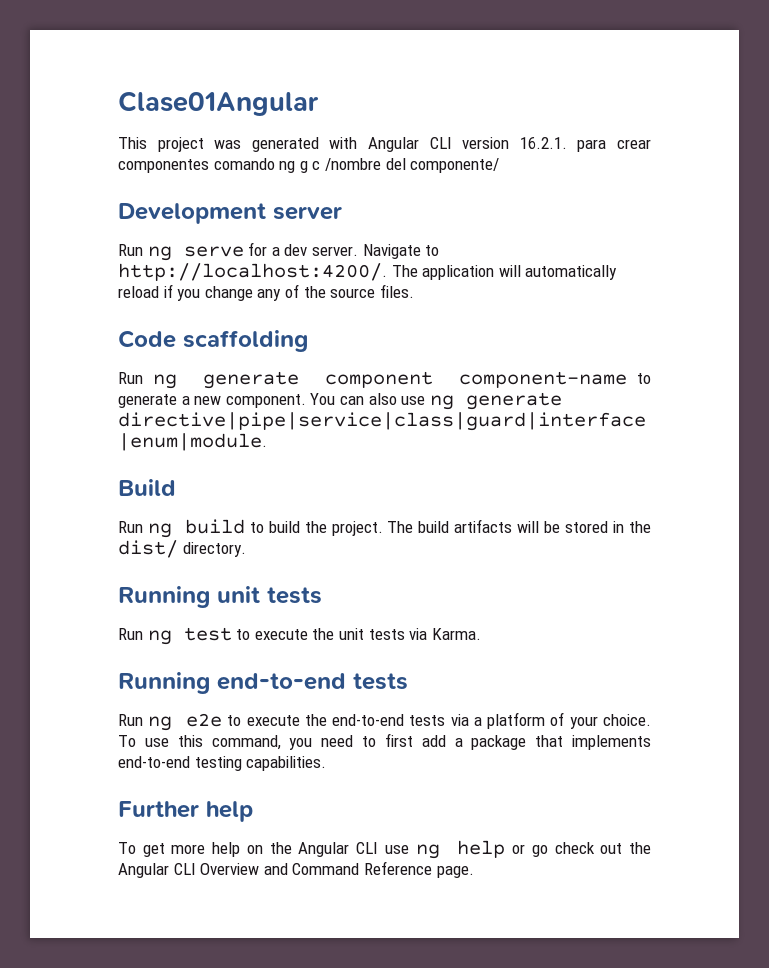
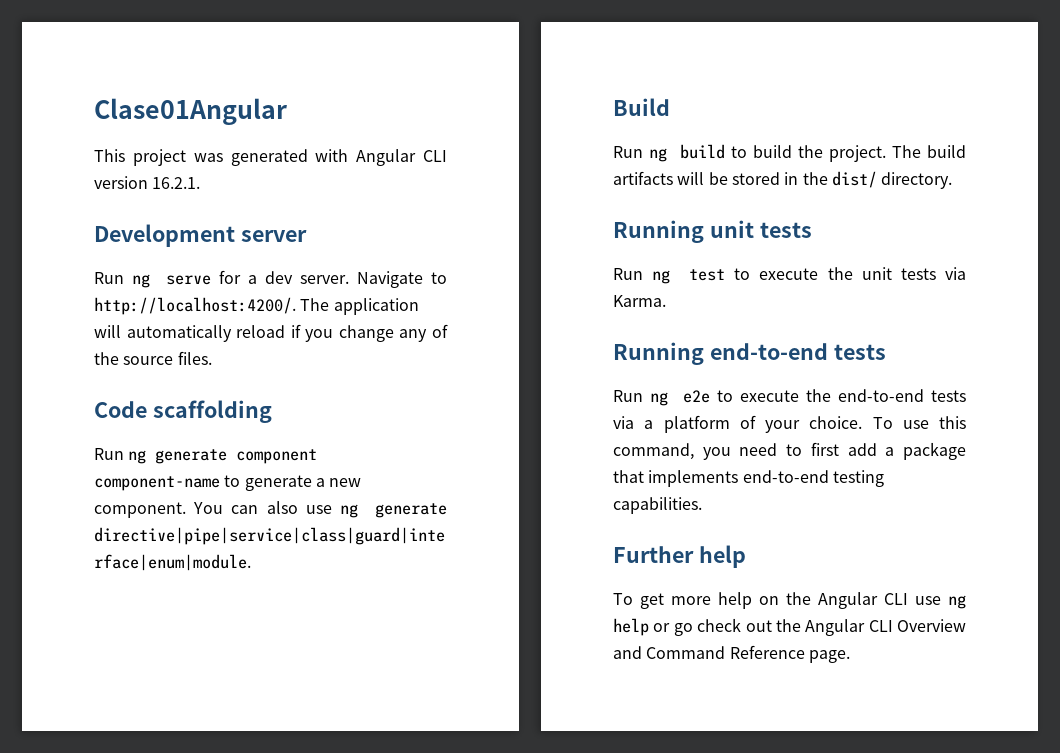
- This project was generated with Angular CLI version 16.2.1. para crear componentes comando ng g c /nombre del componente/
+ This project was generated with Angular CLI version 16.2.1.

